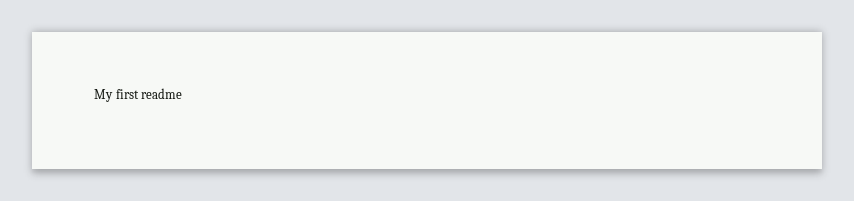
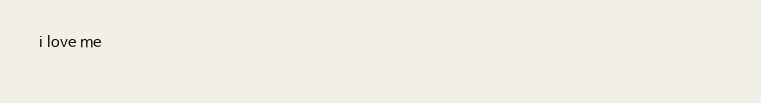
- My first readme
+ i love me

